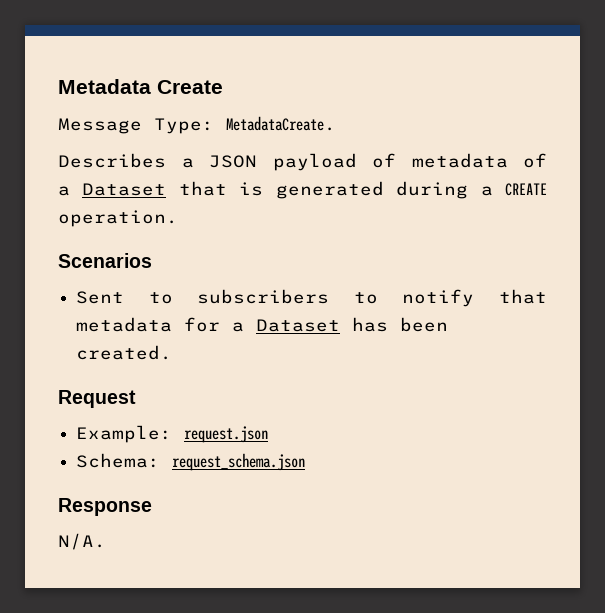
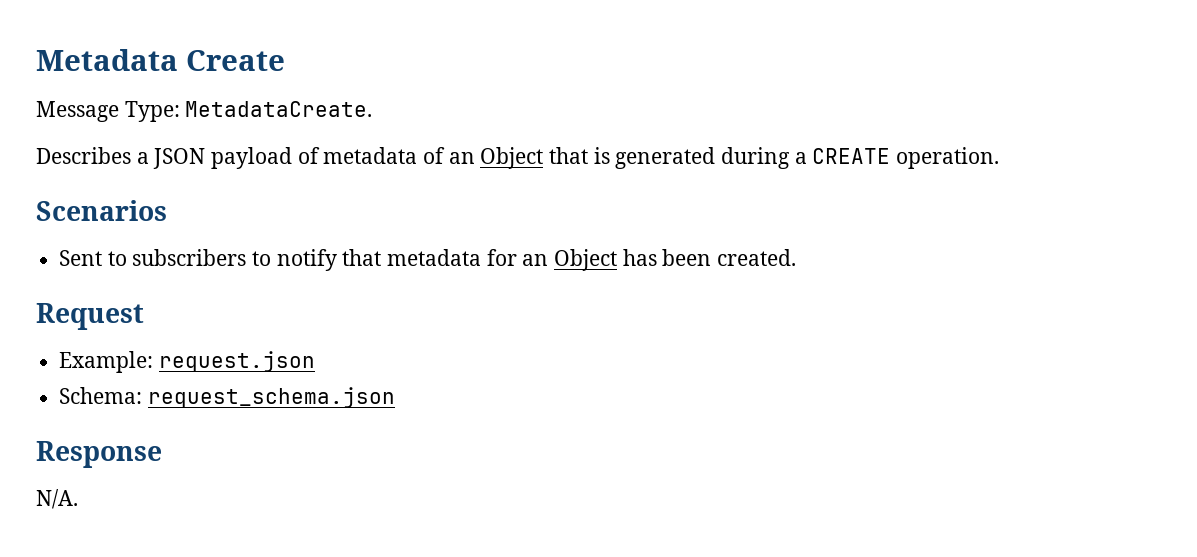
- Describes a JSON payload of metadata of a Dataset that is generated during a CREATE operation.
+ Describes a JSON payload of metadata of an Object that is generated during a CREATE operation.
- Sent to subscribers to notify that metadata for a Dataset has been created.
+ Sent to subscribers to notify that metadata for an Object has been created.

